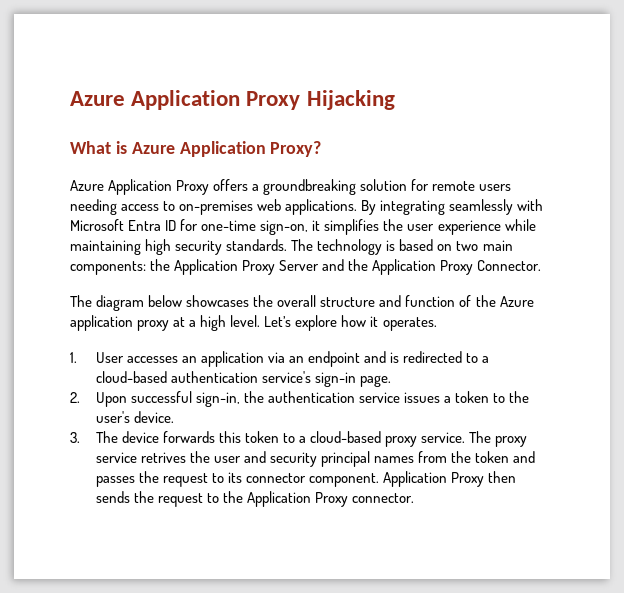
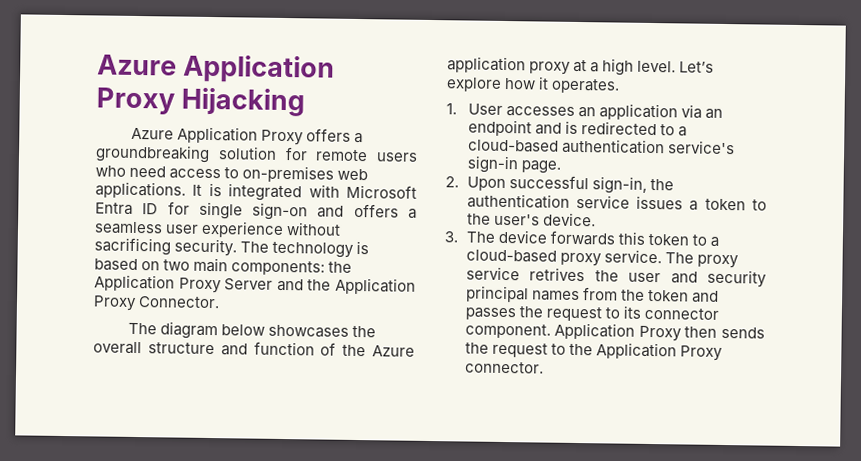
- What is Azure Application Proxy?
- Azure Application Proxy offers a groundbreaking solution for remote users needing access to on-premises web applications.
+ Azure Application Proxy offers a groundbreaking solution for remote users who need access to on-premises web applications.
- By integrating seamlessly with Microsoft Entra ID for one-time sign-on, it simplifies the user experience while maintaining high security standards.
+ It is integrated with Microsoft Entra ID for single sign-on and offers a seamless user experience without sacrificing security.

